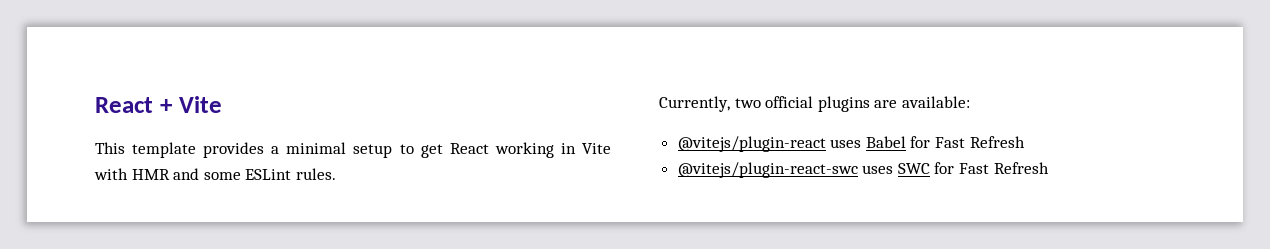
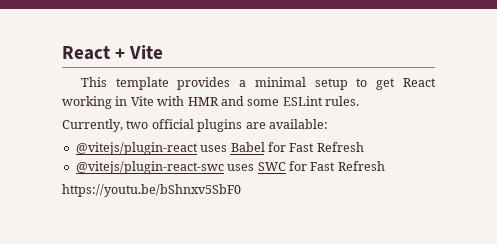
+ https://youtu.be/bShnxv5SbF0

